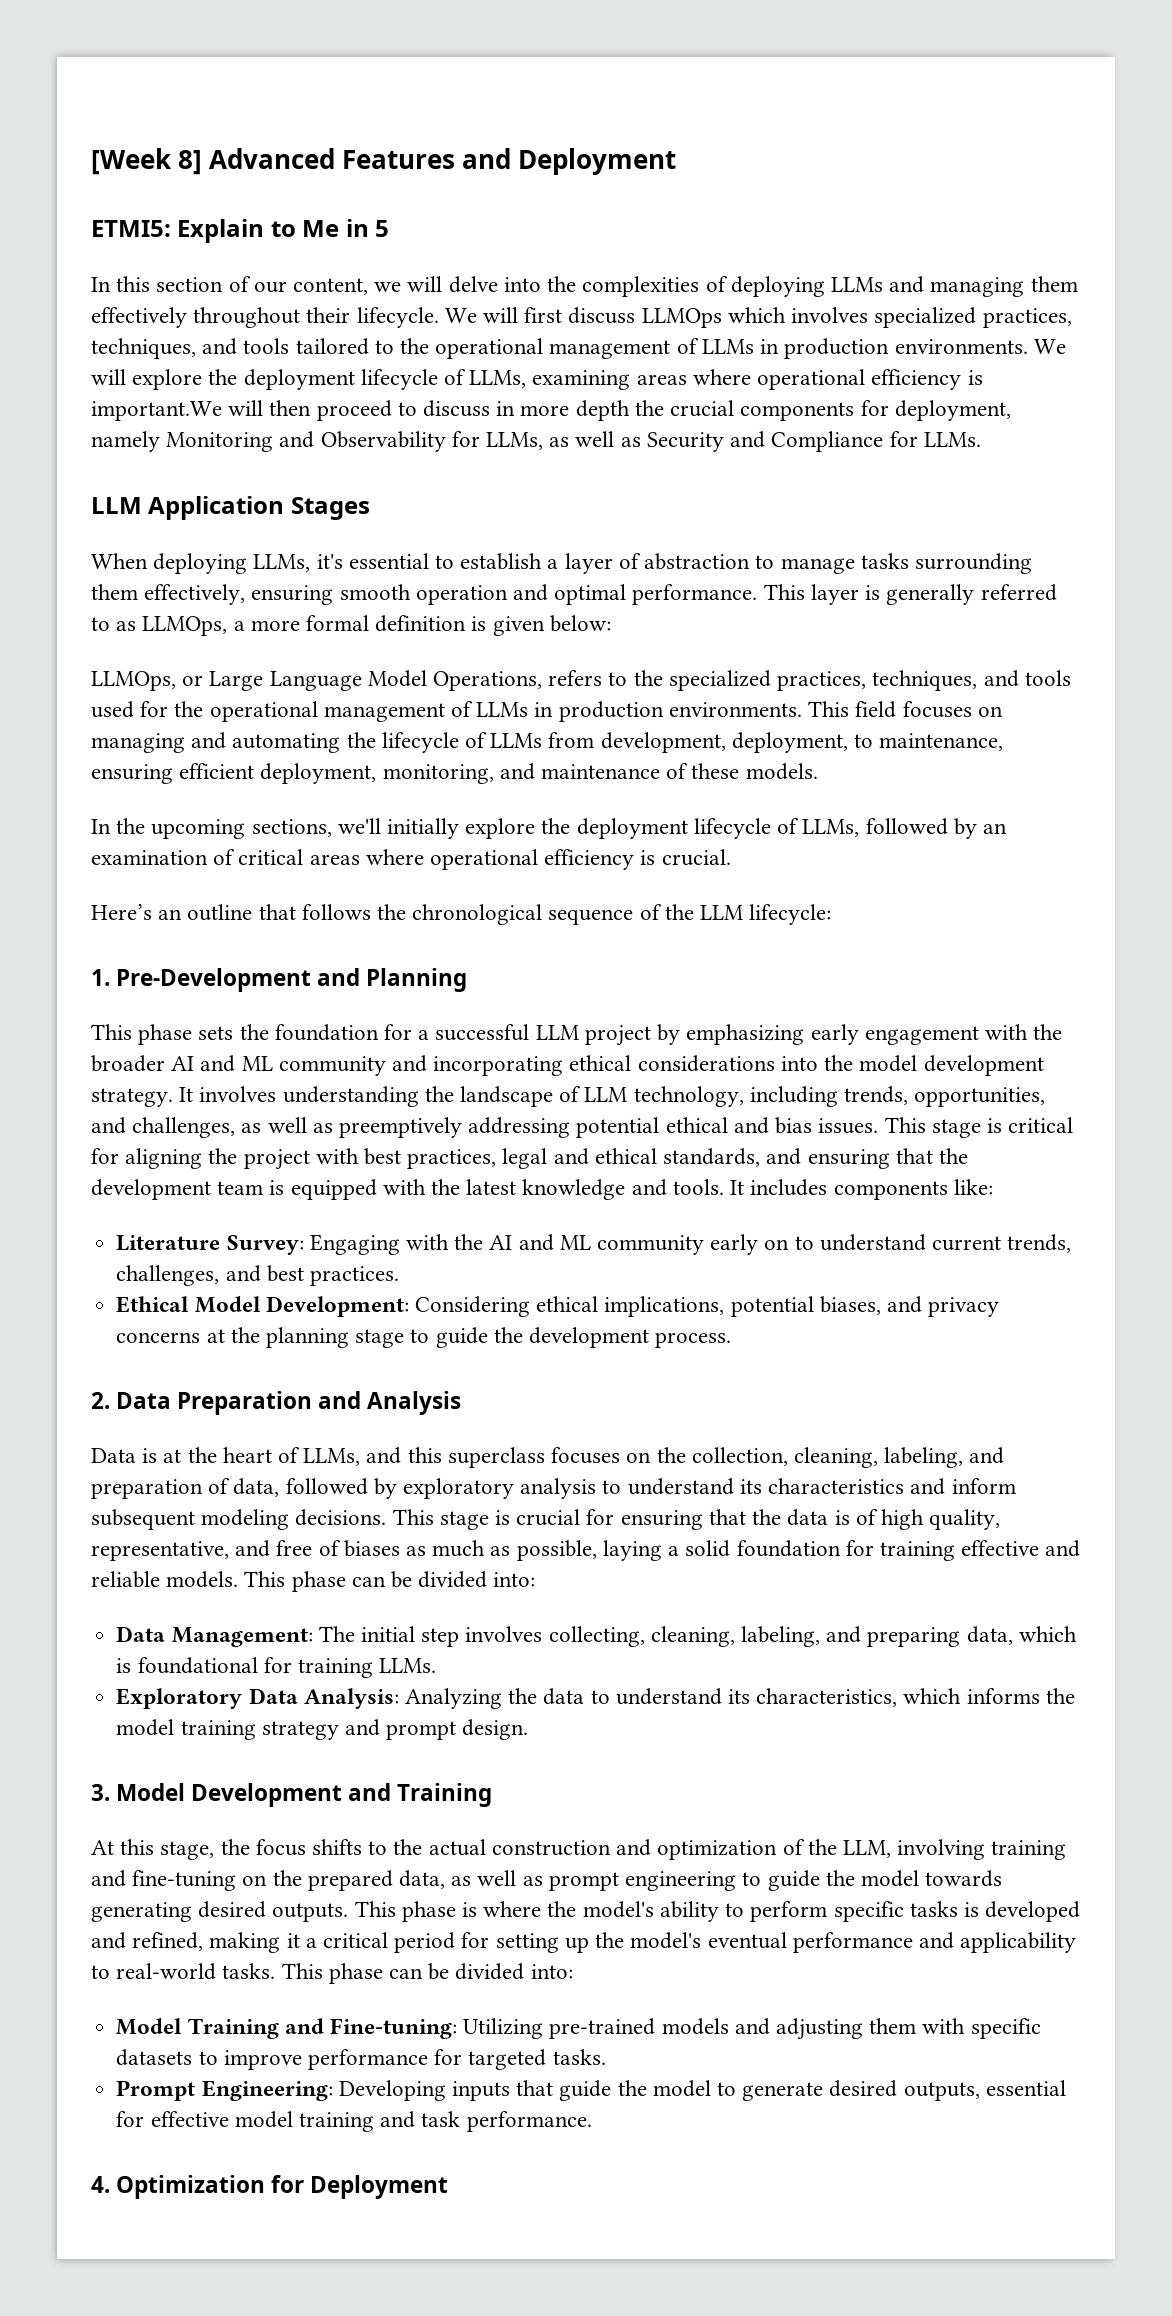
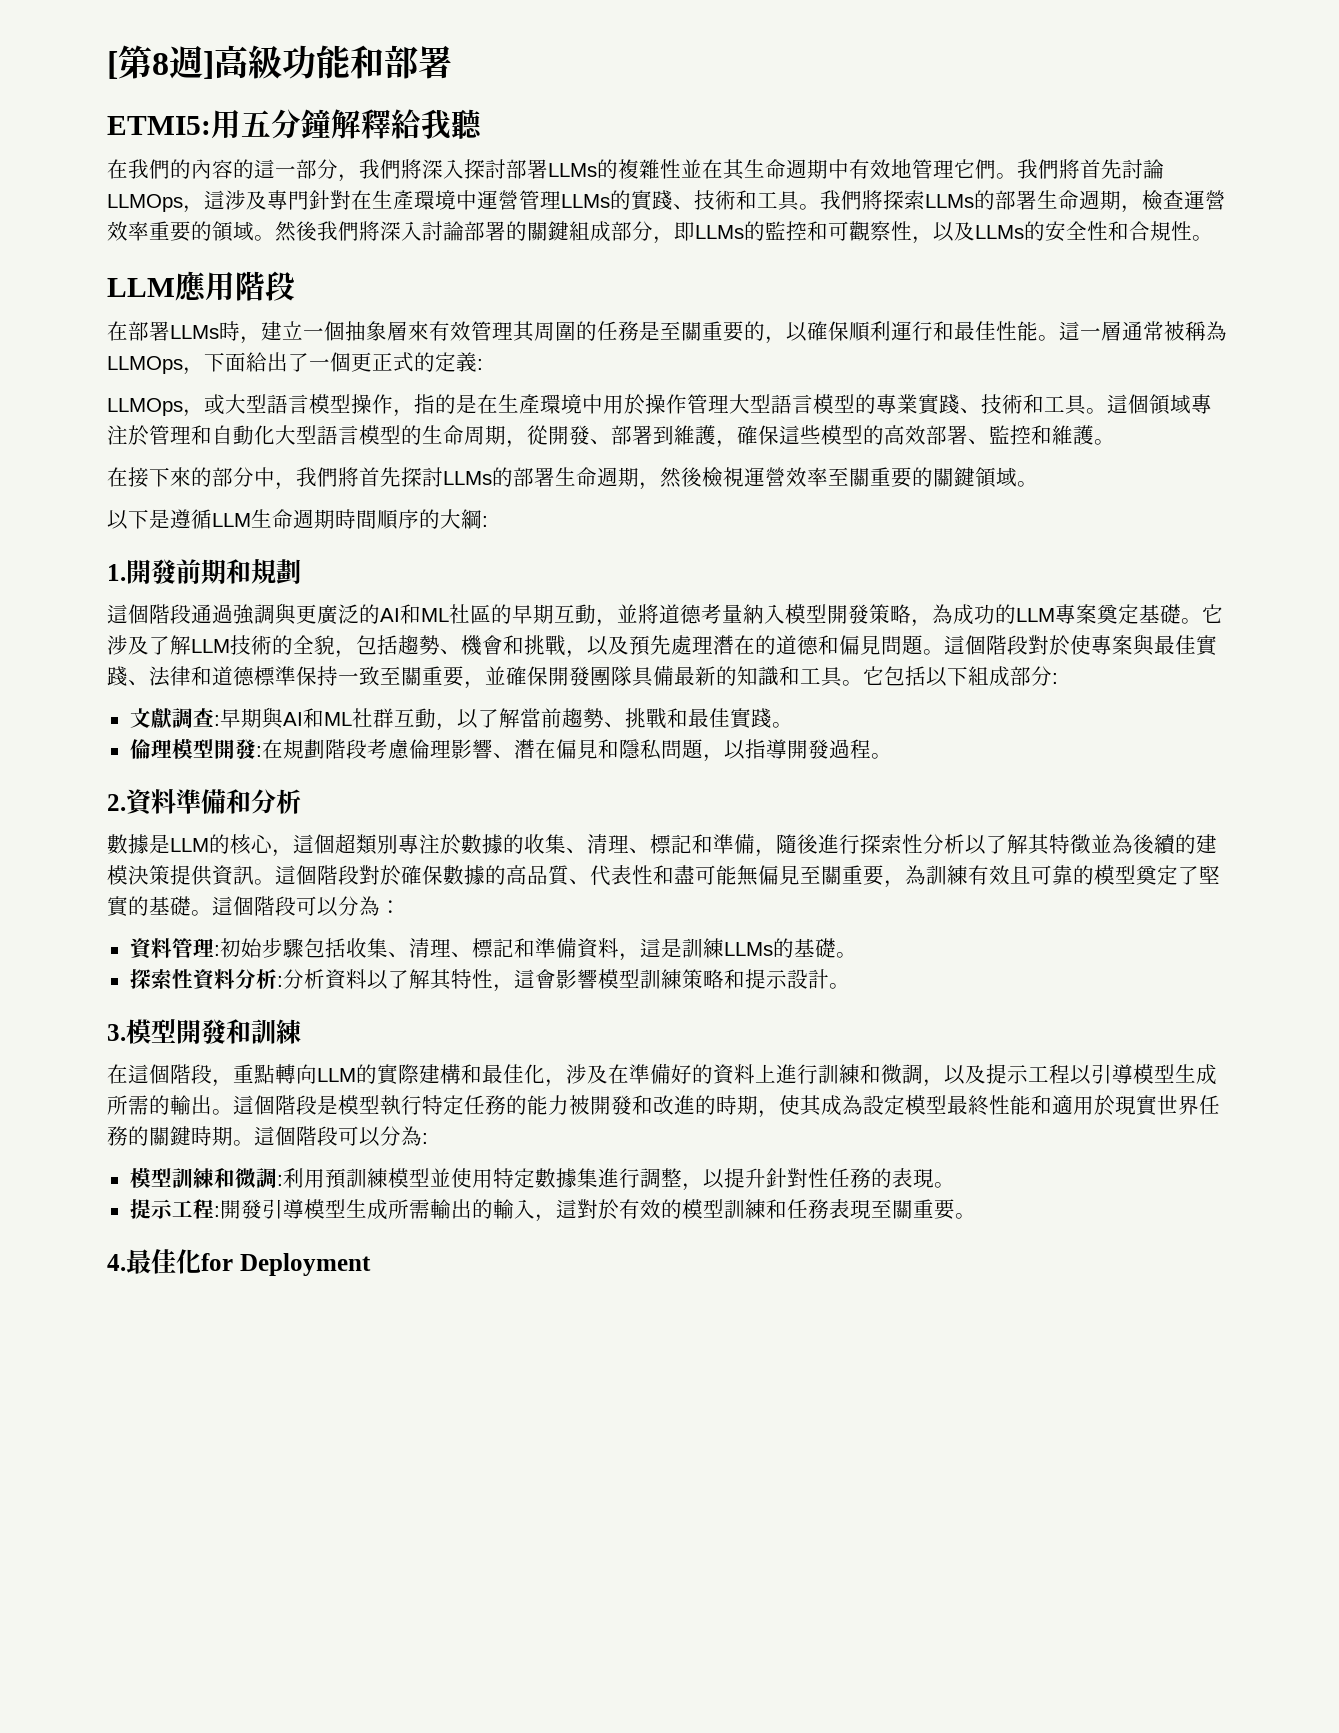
- [Week 8] Advanced Features and Deployment
- ETMI5: Explain to Me in 5
- In this section of our content, we will delve into the complexities of deploying LLMs and managing them effectively throughout their lifecycle. We will first discuss LLMOps which involves specialized practices, techniques, and tools tailored to the operational management of LLMs in production environments. We will explore the deployment lifecycle of LLMs, examining areas where operational efficiency is important.We will then proceed to discuss in more depth the crucial components for deployment, namely Monitoring and Observability for LLMs, as well as Security and Compliance for LLMs.
- LLM Application Stages
- When deploying LLMs, it's essential to establish a layer of abstraction to manage tasks surrounding them effectively, ensuring smooth operation and optimal performance. This layer is generally referred to as LLMOps, a more formal definition is given below:
- LLMOps, or Large Language Model Operations, refers to the specialized practices, techniques, and tools used for the operational management of LLMs in production environments. This field focuses on managing and automating the lifecycle of LLMs from development, deployment, to maintenance, ensuring efficient deployment, monitoring, and maintenance of these models.
- In the upcoming sections, we'll initially explore the deployment lifecycle of LLMs, followed by an examination of critical areas where operational efficiency is crucial.
- Here’s an outline that follows the chronological sequence of the LLM lifecycle:
- 1. Pre-Development and Planning
- This phase sets the foundation for a successful LLM project by emphasizing early engagement with the broader AI and ML community and incorporating ethical considerations into the model development strategy. It involves understanding the landscape of LLM technology, including trends, opportunities, and challenges, as well as preemptively addressing potential ethical and bias issues. This stage is critical for aligning the project with best practices, legal and ethical standards, and ensuring that the development team is equipped with the latest knowledge and tools. It includes components like:
- Literature Survey: Engaging with the AI and ML community early on to understand current trends, challenges, and best practices.
- Ethical Model Development: Considering ethical implications, potential biases, and privacy concerns at the planning stage to guide the development process.
- 2. Data Preparation and Analysis
- Data is at the heart of LLMs, and this superclass focuses on the collection, cleaning, labeling, and preparation of data, followed by exploratory analysis to understand its characteristics and inform subsequent modeling decisions. This stage is crucial for ensuring that the data is of high quality, representative, and free of biases as much as possible, laying a solid foundation for training effective and reliable models. This phase can be divided into:
- Data Management: The initial step involves collecting, cleaning, labeling, and preparing data, which is foundational for training LLMs.
- Exploratory Data Analysis: Analyzing the data to understand its characteristics, which informs the model training strategy and prompt design.
- 3. Model Development and Training
- At this stage, the focus shifts to the actual construction and optimization of the LLM, involving training and fine-tuning on the prepared data, as well as prompt engineering to guide the model towards generating desired outputs. This phase is where the model's ability to perform specific tasks is developed and refined, making it a critical period for setting up the model's eventual performance and applicability to real-world tasks. This phase can be divided into:
- Model Training and Fine-tuning: Utilizing pre-trained models and adjusting them with specific datasets to improve performance for targeted tasks.
- Prompt Engineering: Developing inputs that guide the model to generate desired outputs, essential for effective model training and task performance.
+ [第8週]高級功能和部署
+ ETMI5:用五分鐘解釋給我聽
+ 在我們的內容的這一部分，我們將深入探討部署LLMs的複雜性並在其生命週期中有效地管理它們。我們將首先討論LLMOps，這涉及專門針對在生產環境中運營管理LLMs的實踐、技術和工具。我們將探索LLMs的部署生命週期，檢查運營效率重要的領域。然後我們將深入討論部署的關鍵組成部分，即LLMs的監控和可觀察性，以及LLMs的安全性和合規性。
+ LLM應用階段
+ 在部署LLMs時，建立一個抽象層來有效管理其周圍的任務是至關重要的，以確保順利運行和最佳性能。這一層通常被稱為LLMOps，下面給出了一個更正式的定義:
+ LLMOps，或大型語言模型操作，指的是在生產環境中用於操作管理大型語言模型的專業實踐、技術和工具。這個領域專注於管理和自動化大型語言模型的生命周期，從開發、部署到維護，確保這些模型的高效部署、監控和維護。
+ 在接下來的部分中，我們將首先探討LLMs的部署生命週期，然後檢視運營效率至關重要的關鍵領域。
+ 以下是遵循LLM生命週期時間順序的大綱:
+ 1.開發前期和規劃
+ 這個階段通過強調與更廣泛的AI和ML社區的早期互動，並將道德考量納入模型開發策略，為成功的LLM專案奠定基礎。它涉及了解LLM技術的全貌，包括趨勢、機會和挑戰，以及預先處理潛在的道德和偏見問題。這個階段對於使專案與最佳實踐、法律和道德標準保持一致至關重要，並確保開發團隊具備最新的知識和工具。它包括以下組成部分:
+ 文獻調查:早期與AI和ML社群互動，以了解當前趨勢、挑戰和最佳實踐。
+ 倫理模型開發:在規劃階段考慮倫理影響、潛在偏見和隱私問題，以指導開發過程。
+ 2.資料準備和分析
+ 數據是LLM的核心，這個超類別專注於數據的收集、清理、標記和準備，隨後進行探索性分析以了解其特徵並為後續的建模決策提供資訊。這個階段對於確保數據的高品質、代表性和盡可能無偏見至關重要，為訓練有效且可靠的模型奠定了堅實的基礎。這個階段可以分為：
+ 資料管理:初始步驟包括收集、清理、標記和準備資料，這是訓練LLMs的基礎。
+ 探索性資料分析:分析資料以了解其特性，這會影響模型訓練策略和提示設計。
+ 3.模型開發和訓練
+ 在這個階段，重點轉向LLM的實際建構和最佳化，涉及在準備好的資料上進行訓練和微調，以及提示工程以引導模型生成所需的輸出。這個階段是模型執行特定任務的能力被開發和改進的時期，使其成為設定模型最終性能和適用於現實世界任務的關鍵時期。這個階段可以分為:
+ 模型訓練和微調:利用預訓練模型並使用特定數據集進行調整，以提升針對性任務的表現。
+ 提示工程:開發引導模型生成所需輸出的輸入，這對於有效的模型訓練和任務表現至關重要。
- 4. Optimization for Deployment
+ 4.最佳化for Deployment

